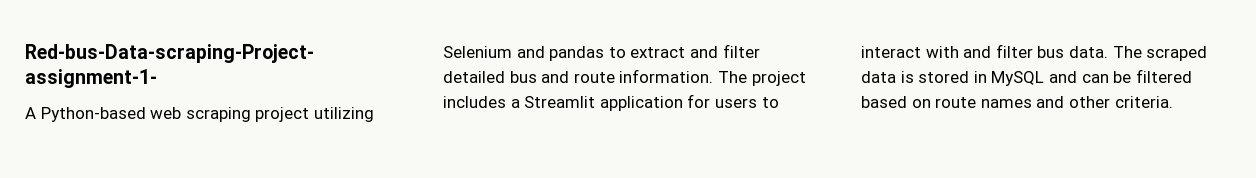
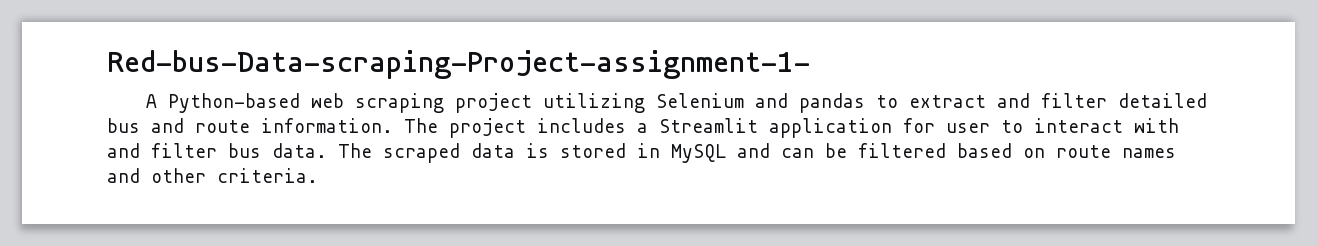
- The project includes a Streamlit application for users to interact with and filter bus data.
+ The project includes a Streamlit application for user to interact with and filter bus data.

